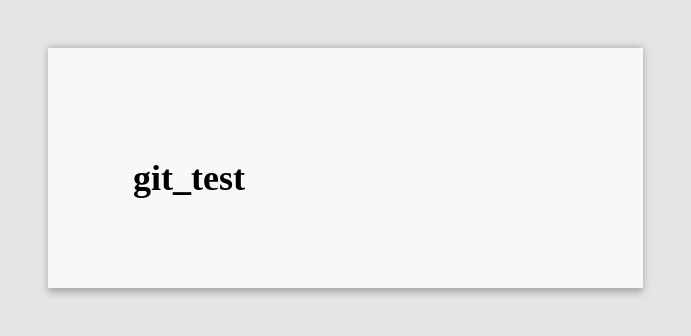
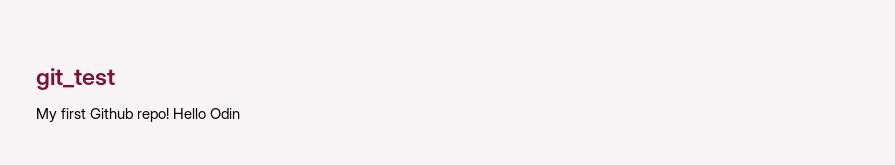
+ My first Github repo! Hello Odin

